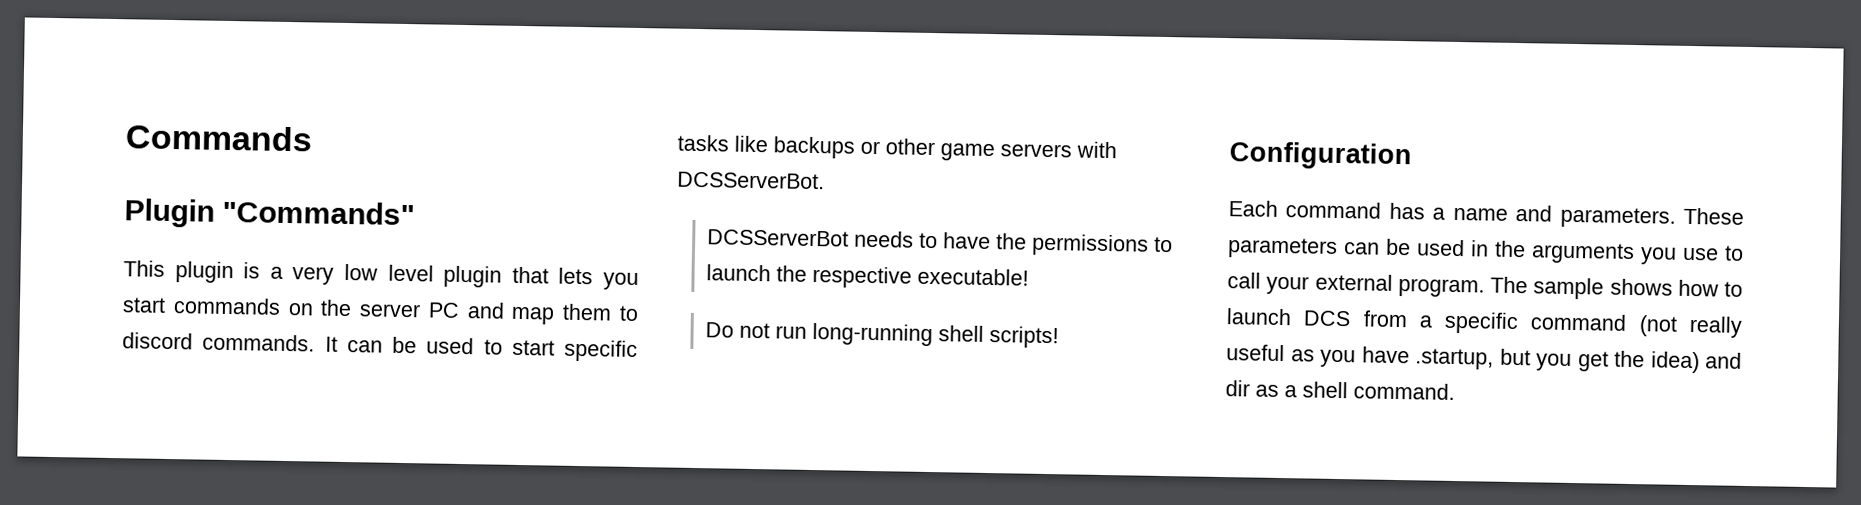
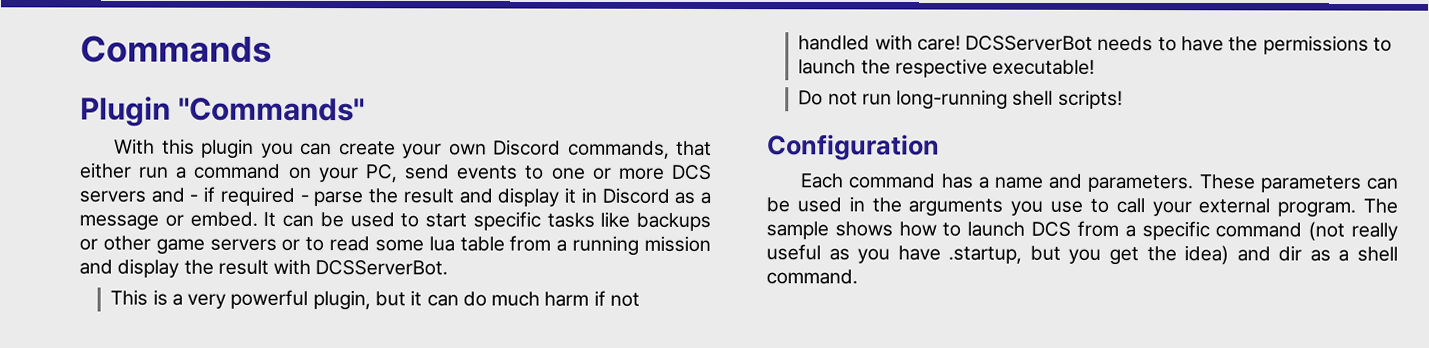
- This plugin is a very low level plugin that lets you start commands on the server PC and map them to discord commands.
+ With this plugin you can create your own Discord commands, that either run a command on your PC, send events to one or more DCS servers and - if required - parse the result and display it in Discord as a message or embed.
- It can be used to start specific tasks like backups or other game servers with DCSServerBot.
- DCSServerBot needs to have the permissions to launch the respective executable!
+ It can be used to start specific tasks like backups or other game servers or to read some lua table from a running mission and display the result with DCSServerBot.
+ This is a very powerful plugin, but it can do much harm if not handled with care! DCSServerBot needs to have the permissions to launch the respective executable!

